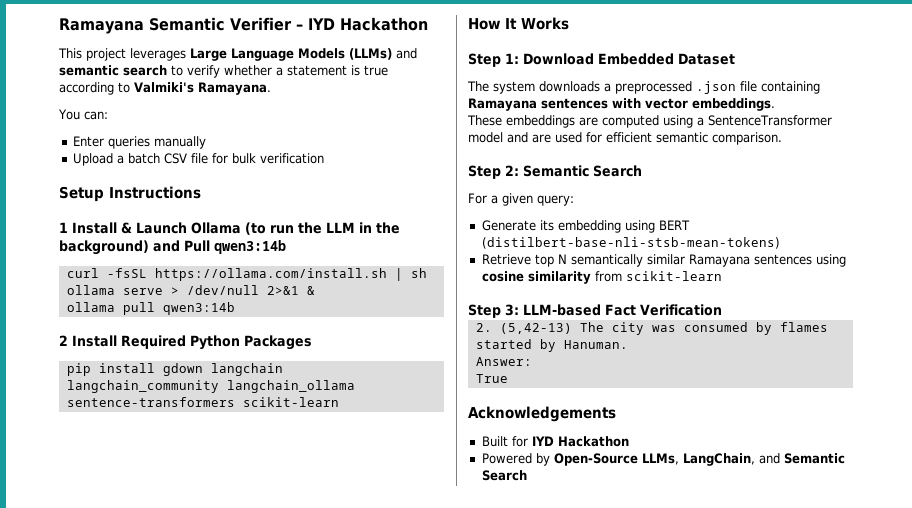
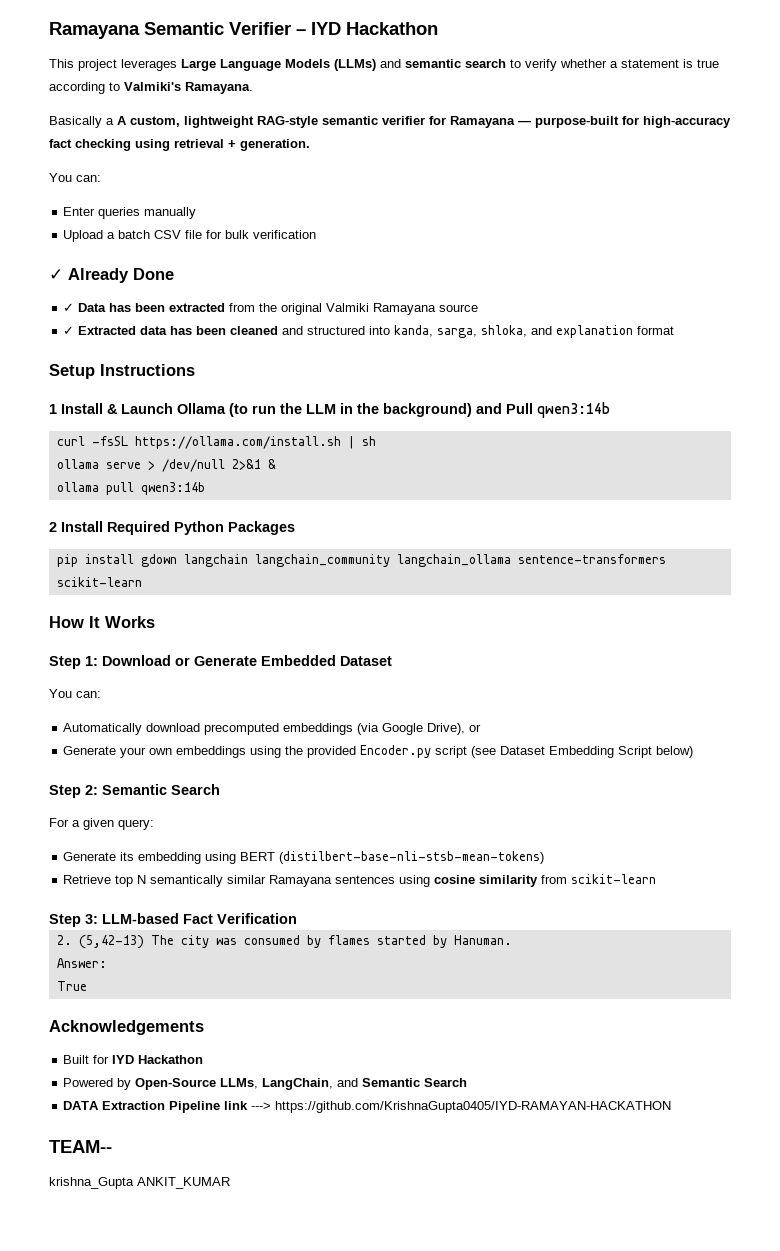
+ Basically a A custom, lightweight RAG-style semantic verifier for Ramayana — purpose-built for high-accuracy fact checking using retrieval + generation.
+ ✓ Already Done
+ ✓ Data has been extracted from the original Valmiki Ramayana source
+ ✓ Extracted data has been cleaned and structured into kanda, sarga, shloka, and explanation format
- Step 1: Download Embedded Dataset
- The system downloads a preprocessed .json file containing Ramayana sentences with vector embeddings.
- These embeddings are computed using a SentenceTransformer model and are used for efficient semantic comparison.
+ Step 1: Download or Generate Embedded Dataset
+ You can:
+ Automatically download precomputed embeddings (via Google Drive), or
+ Generate your own embeddings using the provided Encoder.py script (see Dataset Embedding Script below)
+ DATA Extraction Pipeline link ---> https://github.com/KrishnaGupta0405/IYD-RAMAYAN-HACKATHON
+ TEAM--
+ krishna_Gupta ANKIT_KUMAR

